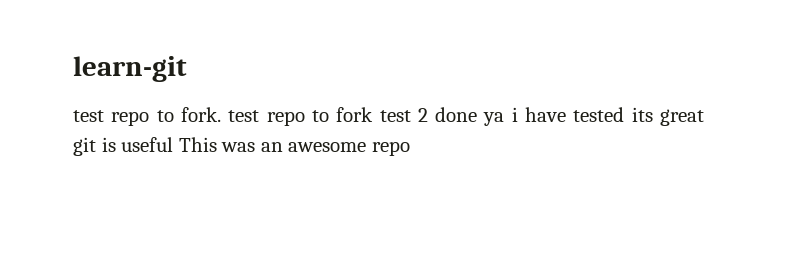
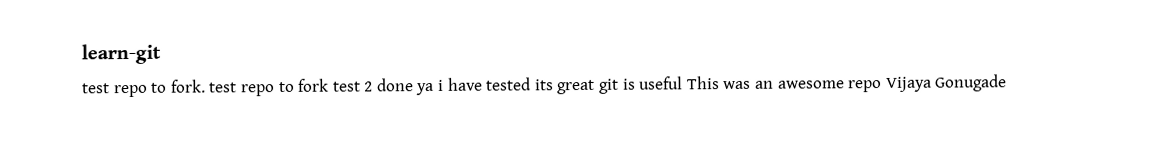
- test repo to fork. test repo to fork test 2 done ya i have tested its great git is useful This was an awesome repo
+ test repo to fork. test repo to fork test 2 done ya i have tested its great git is useful This was an awesome repo Vijaya Gonugade

